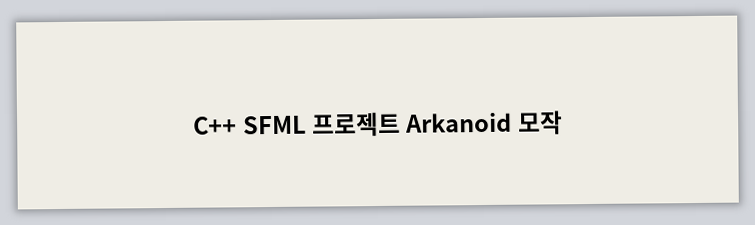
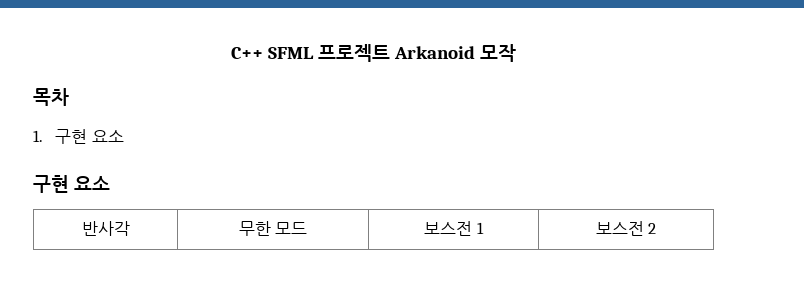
+ 목차
+ 1. 구현 요소
+ 구현 요소
+ 반사각 | 무한 모드 | 보스전 1 | 보스전 2

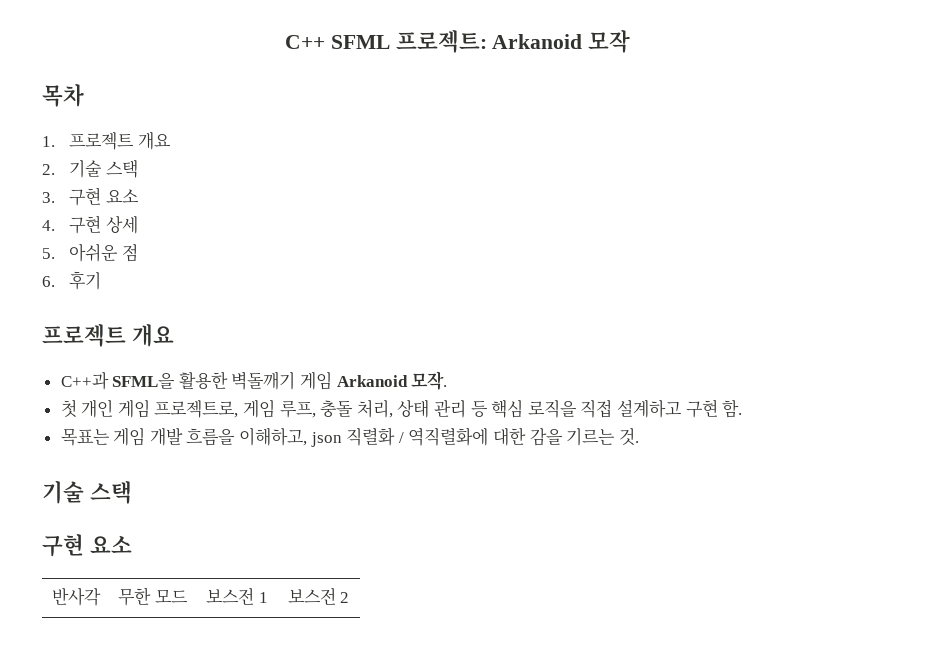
- C++ SFML 프로젝트 Arkanoid 모작
+ C++ SFML 프로젝트: Arkanoid 모작
- 1. 구현 요소
+ 1. 프로젝트 개요
+ 2. 기술 스택
+ 3. 구현 요소
+ 4. 구현 상세
+ 5. 아쉬운 점
+ 6. 후기
+ 프로젝트 개요
+ C++과 SFML을 활용한 벽돌깨기 게임 Arkanoid 모작.
+ 첫 개인 게임 프로젝트로, 게임 루프, 충돌 처리, 상태 관리 등 핵심 로직을 직접 설계하고 구현 함.
+ 목표는 게임 개발 흐름을 이해하고, json 직렬화 / 역직렬화에 대한 감을 기르는 것.
+ 기술 스택

